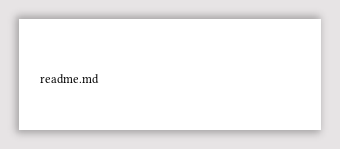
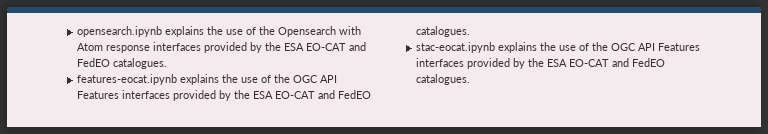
- readme.md
+ opensearch.ipynb explains the use of the Opensearch with Atom response interfaces provided by the ESA EO-CAT and FedEO catalogues.
+ features-eocat.ipynb explains the use of the OGC API Features interfaces provided by the ESA EO-CAT and FedEO catalogues.
+ stac-eocat.ipynb explains the use of the OGC API Features interfaces provided by the ESA EO-CAT and FedEO catalogues.

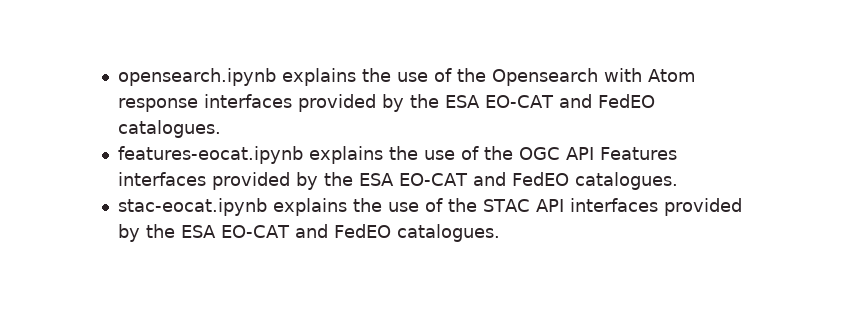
- stac-eocat.ipynb explains the use of the OGC API Features interfaces provided by the ESA EO-CAT and FedEO catalogues.
+ stac-eocat.ipynb explains the use of the STAC API interfaces provided by the ESA EO-CAT and FedEO catalogues.

